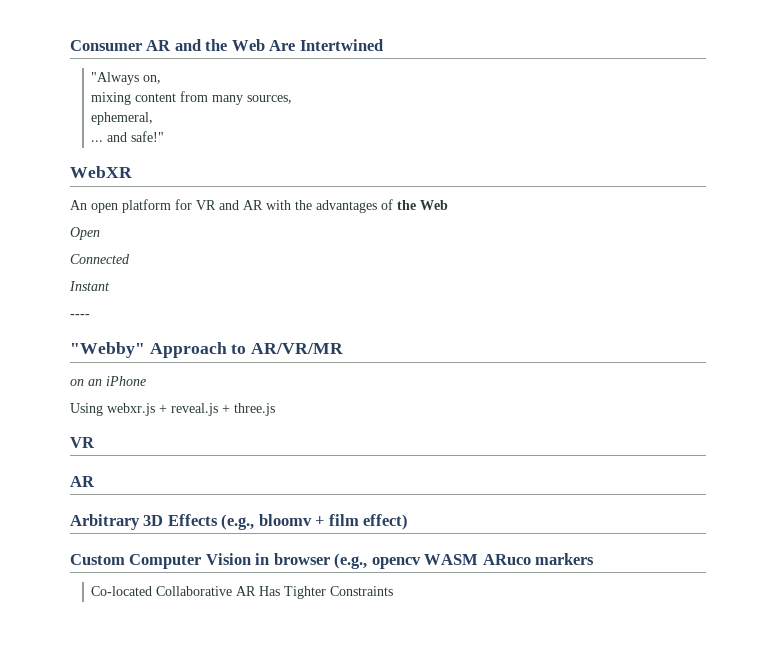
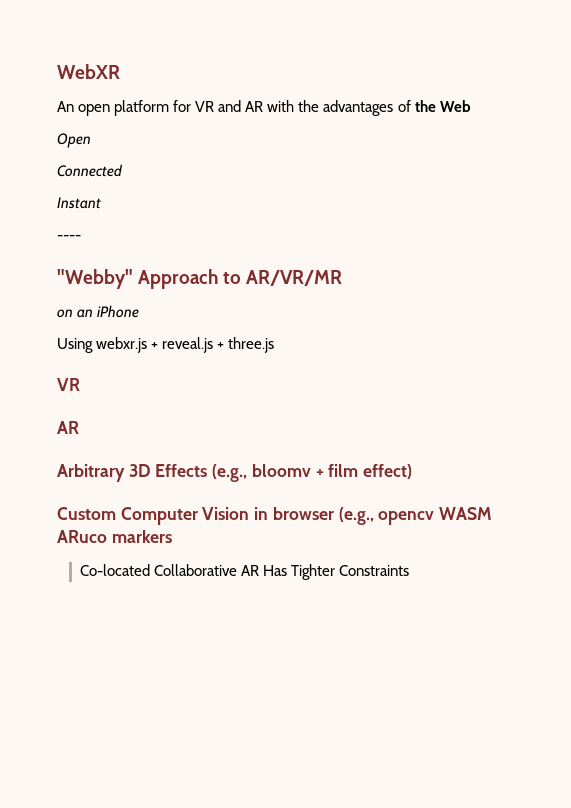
- Consumer AR and the Web Are Intertwined
- "Always on,
- mixing content from many sources,
- ephemeral,
- ... and safe!"

